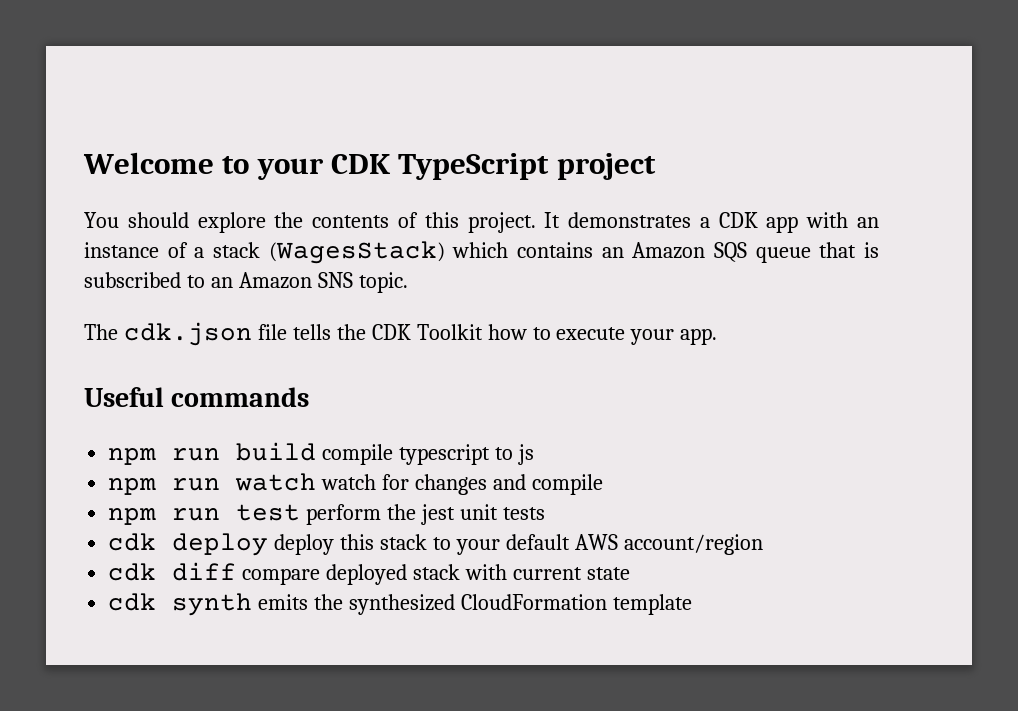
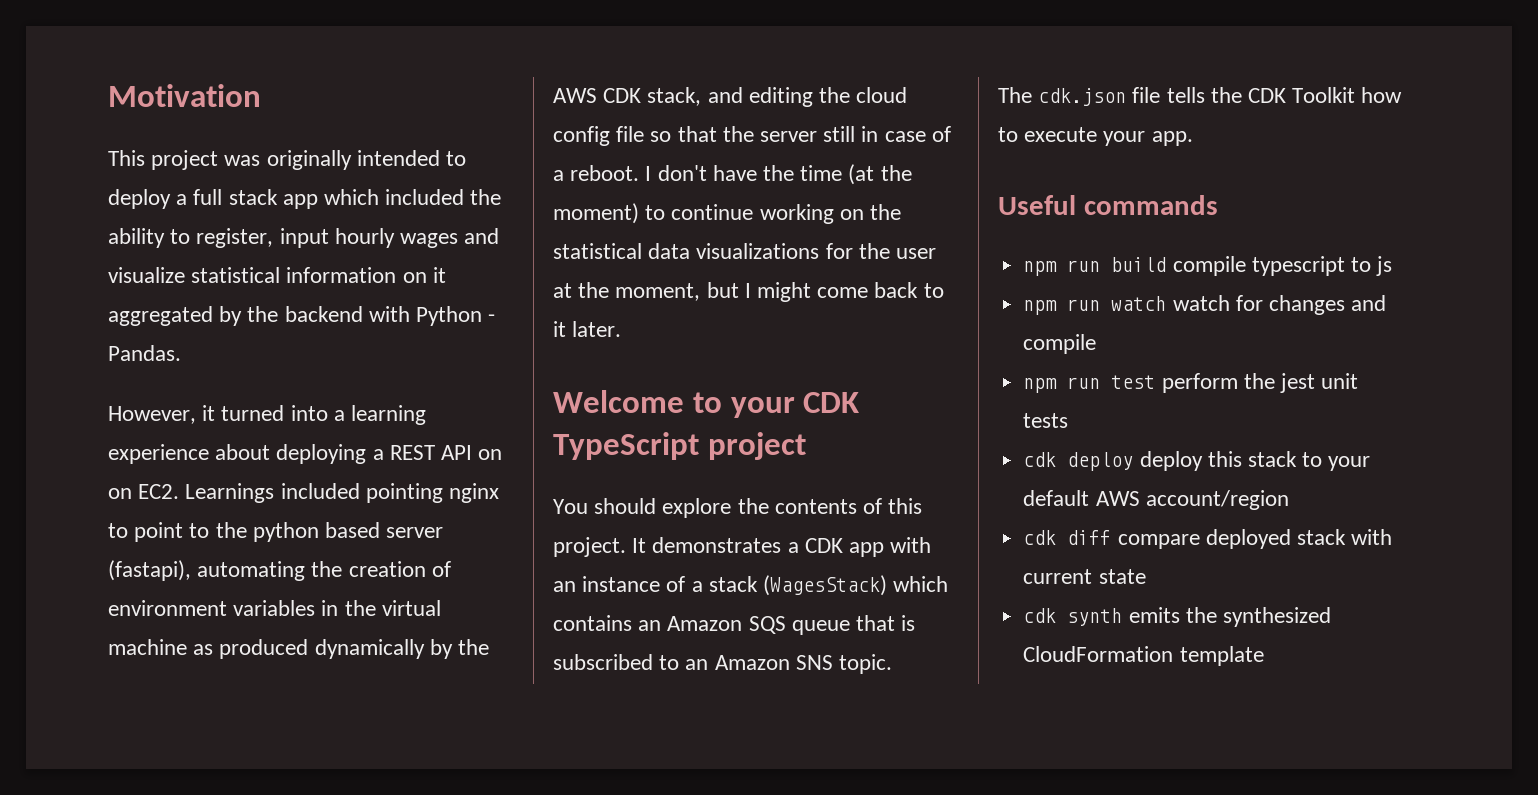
+ Motivation
+ This project was originally intended to deploy a full stack app which included the ability to register, input hourly wages and visualize statistical information on it aggregated by the backend with Python - Pandas.
+ However, it turned into a learning experience about deploying a REST API on on EC2. Learnings included pointing nginx to point to the python based server (fastapi), automating the creation of environment variables in the virtual machine as produced dynamically by the AWS CDK stack, and editing the cloud config file so that the server still in case of a reboot. I don't have the time (at the moment) to continue working on the statistical data visualizations for the user at the moment, but I might come back to it later.

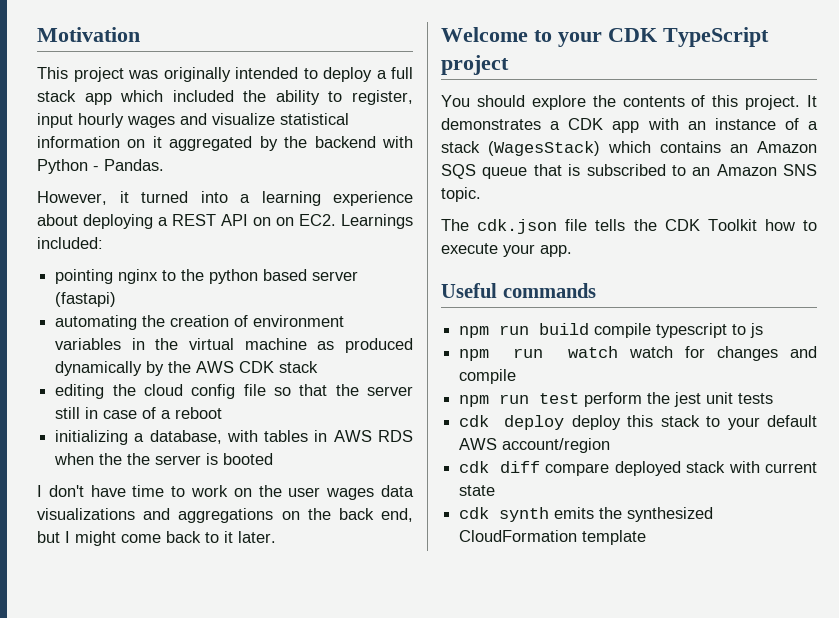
- However, it turned into a learning experience about deploying a REST API on on EC2. Learnings included pointing nginx to point to the python based server (fastapi), automating the creation of environment variables in the virtual machine as produced dynamically by the AWS CDK stack, and editing the cloud config file so that the server still in case of a reboot. I don't have the time (at the moment) to continue working on the statistical data visualizations for the user at the moment, but I might come back to it later.
+ However, it turned into a learning experience about deploying a REST API on on EC2. Learnings included:
+ pointing nginx to the python based server (fastapi)
+ automating the creation of environment variables in the virtual machine as produced dynamically by the AWS CDK stack
+ editing the cloud config file so that the server still in case of a reboot
+ initializing a database, with tables in AWS RDS when the the server is booted
+ I don't have time to work on the user wages data visualizations and aggregations on the back end, but I might come back to it later.

